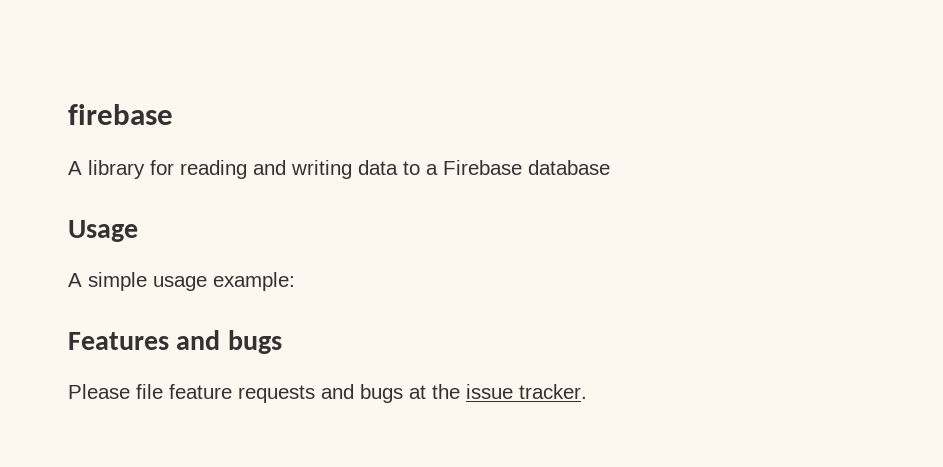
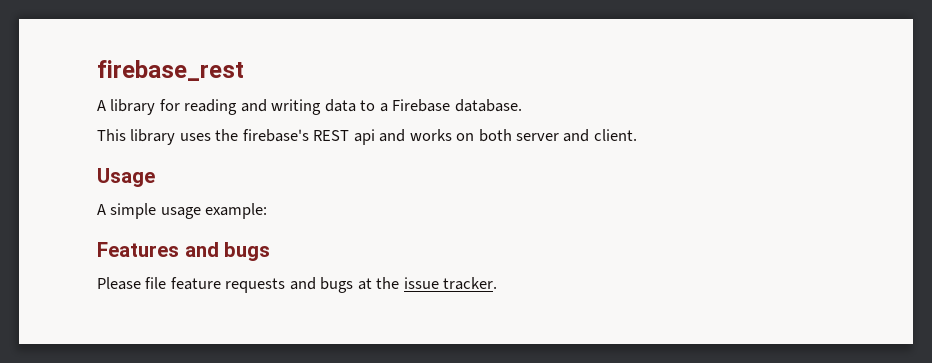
- firebase
+ firebase_rest
- A library for reading and writing data to a Firebase database
+ A library for reading and writing data to a Firebase database.
+ This library uses the firebase's REST api and works on both server and client.

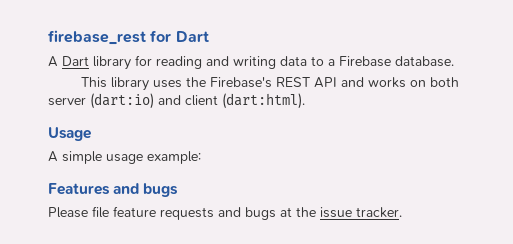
- firebase_rest
- A library for reading and writing data to a Firebase database.
+ firebase_rest for Dart
+ A Dart library for reading and writing data to a Firebase database.
- This library uses the firebase's REST api and works on both server and client.
+ This library uses the Firebase's REST API and works on both server (dart:io) and client (dart:html).

